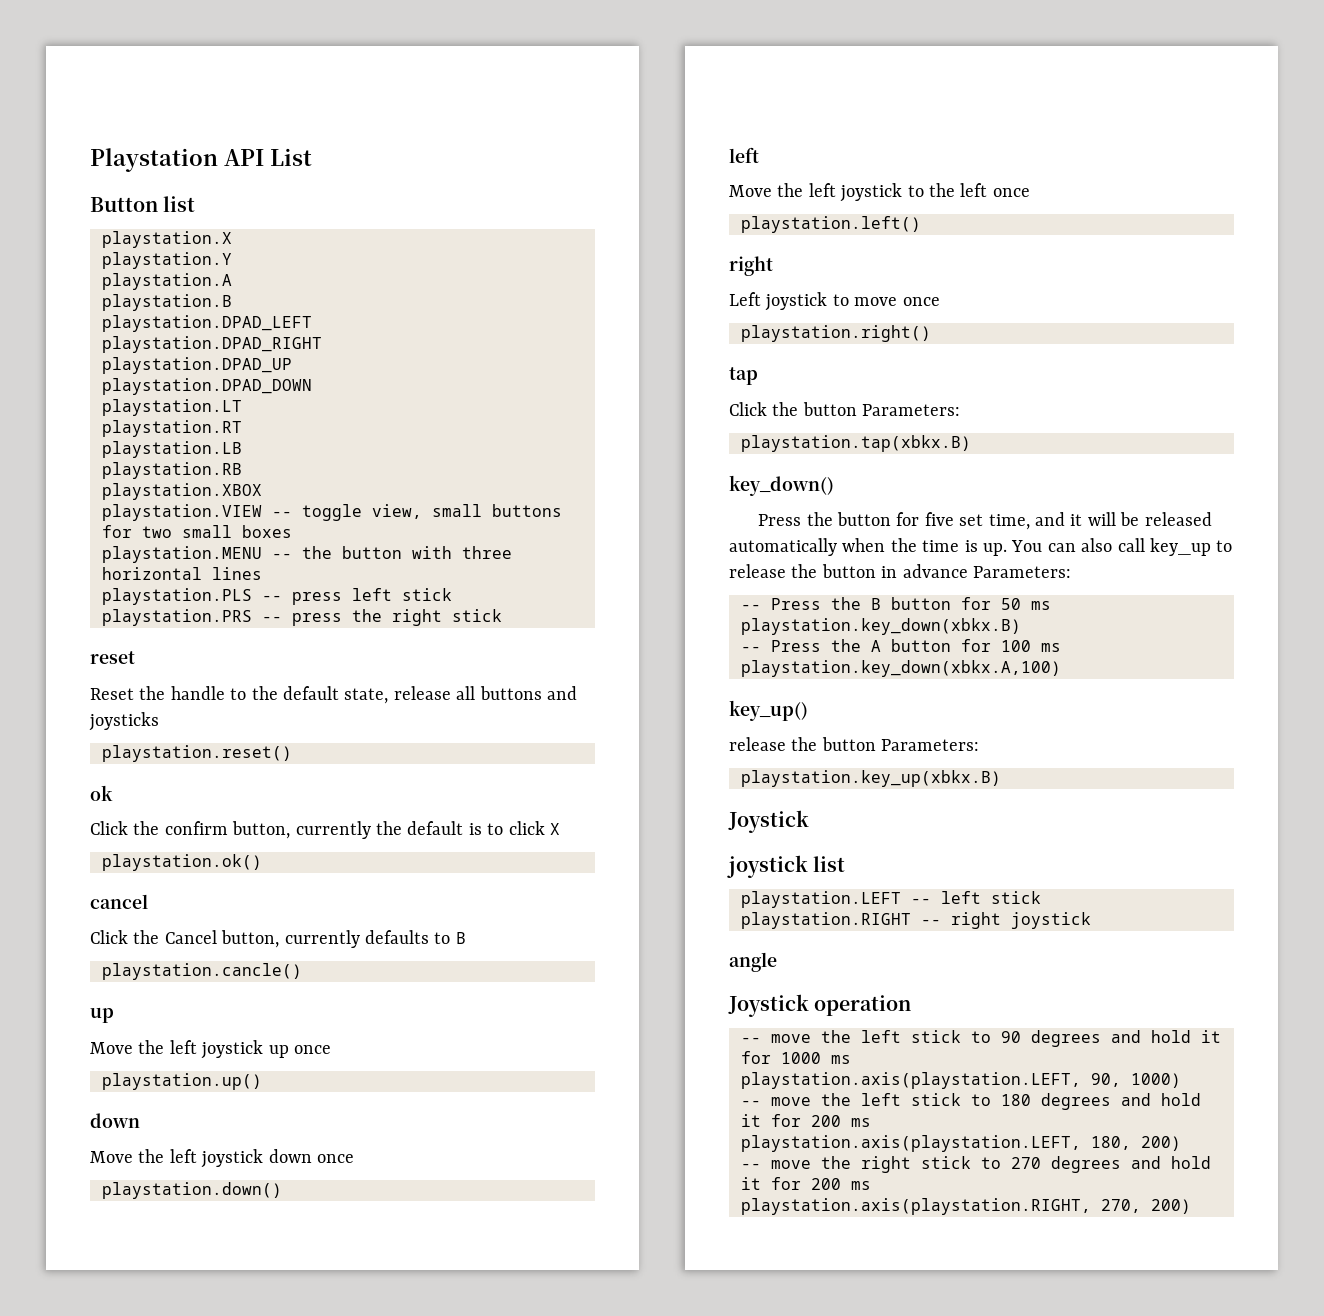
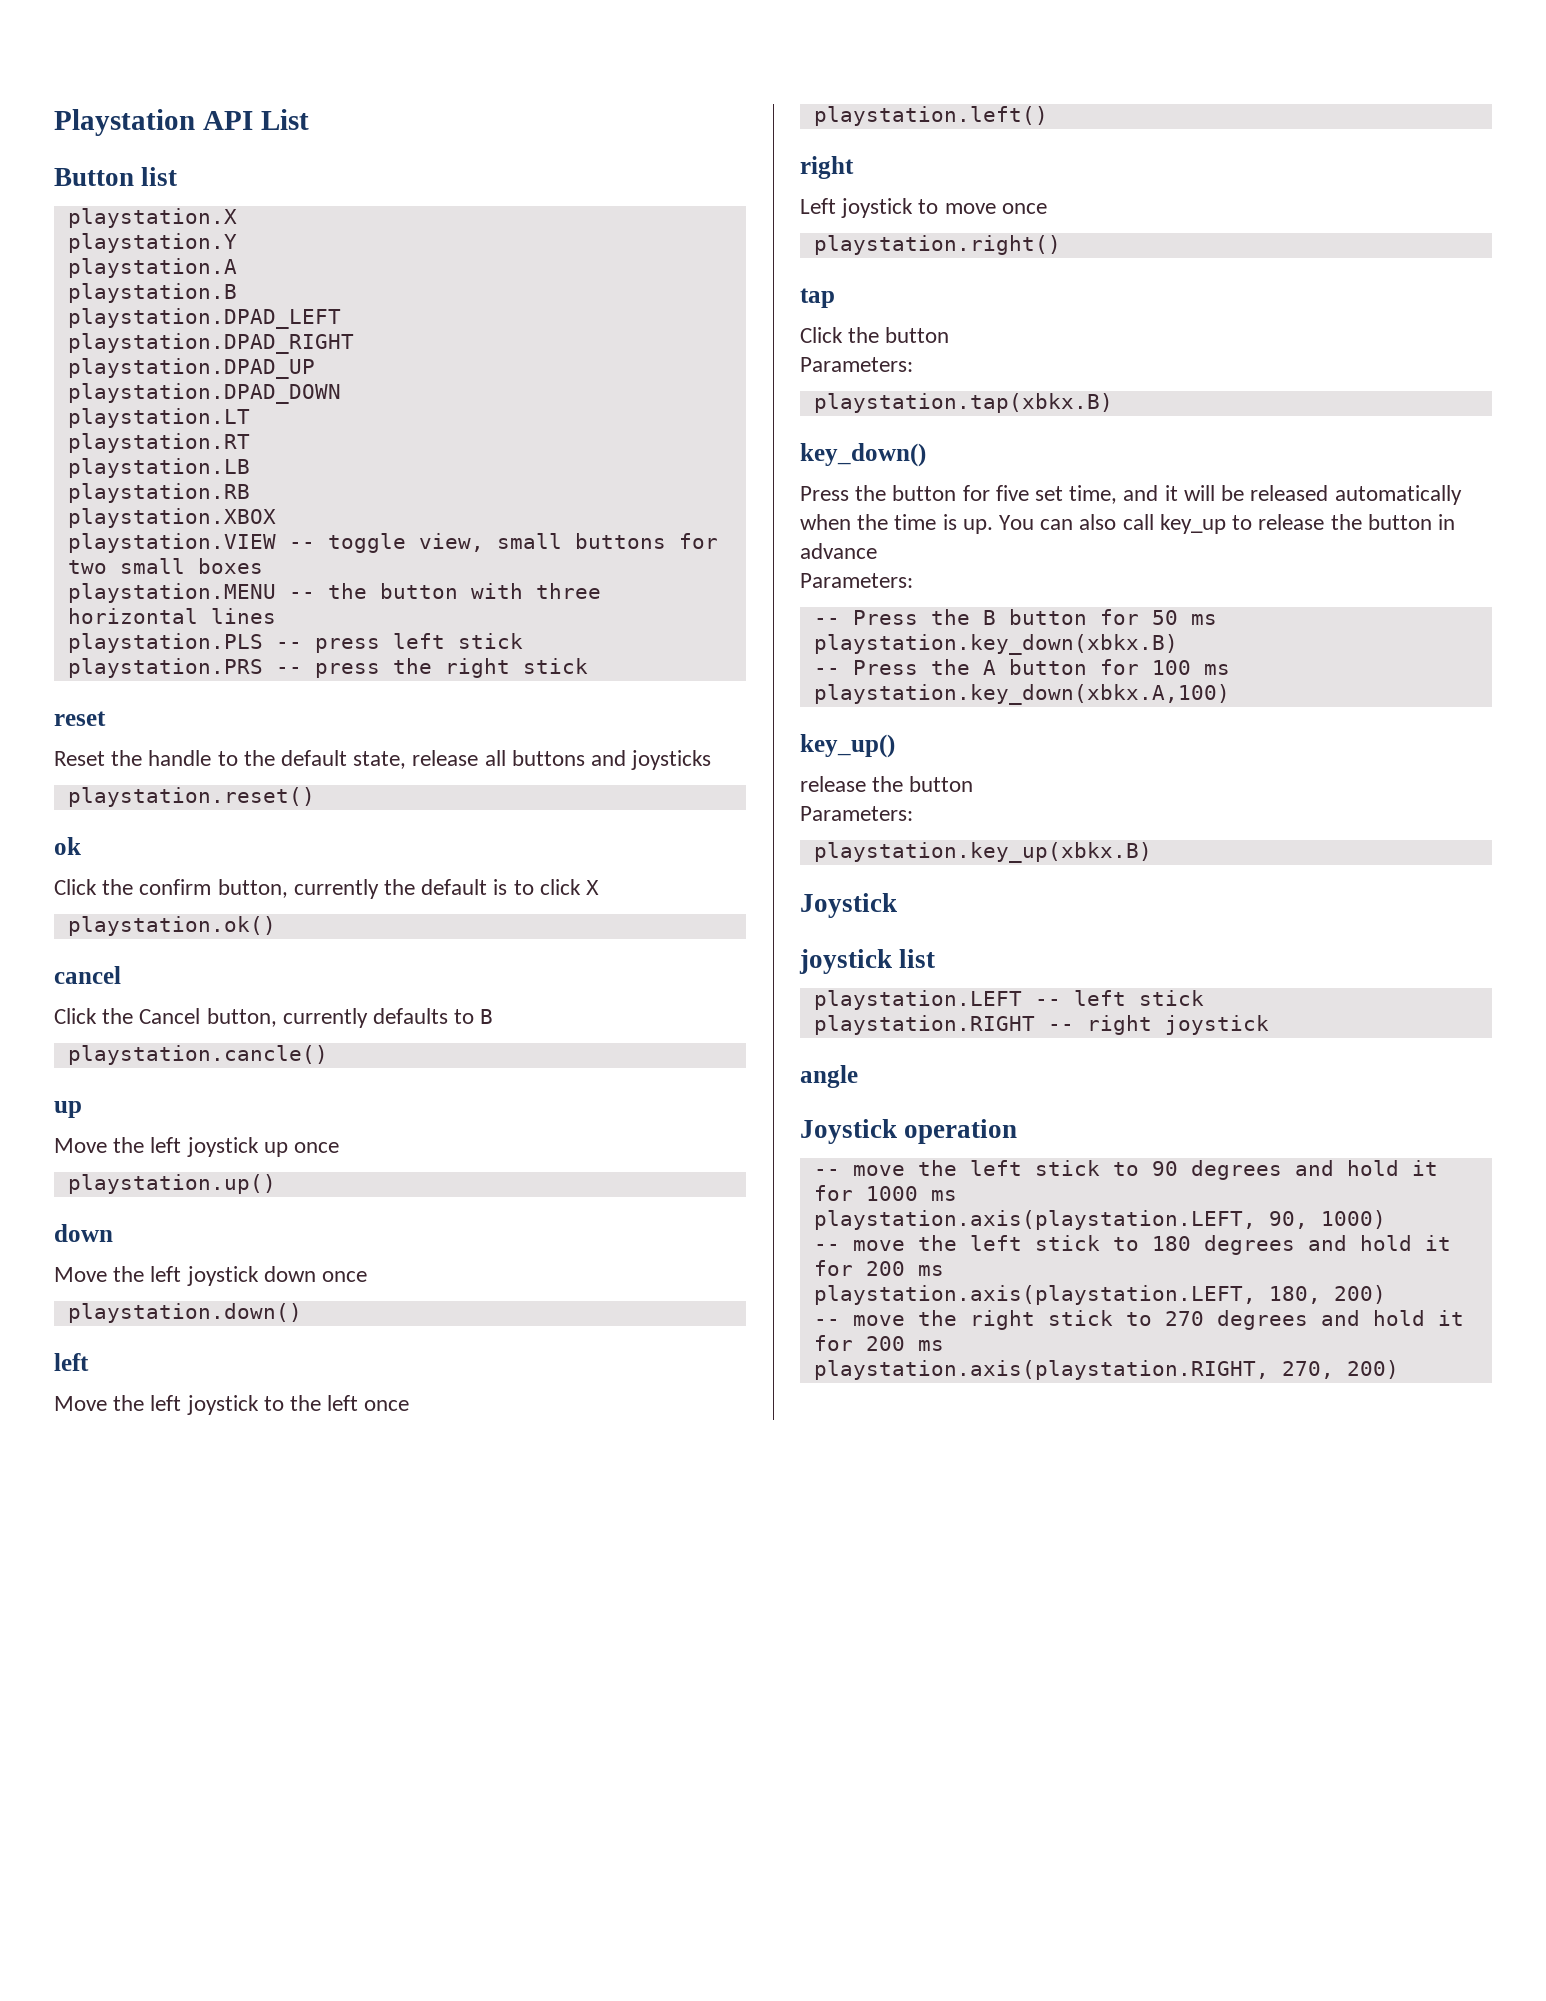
- Click the button Parameters:
+ Click the button
+ Parameters:
- You can also call key_up to release the button in advance Parameters:
+ You can also call key_up to release the button in advance
+ Parameters:
  key_up()
- release the button Parameters:
+ release the button
+ Parameters:

